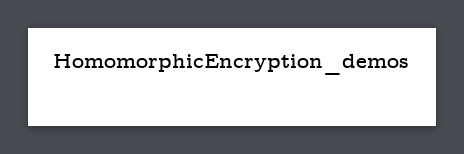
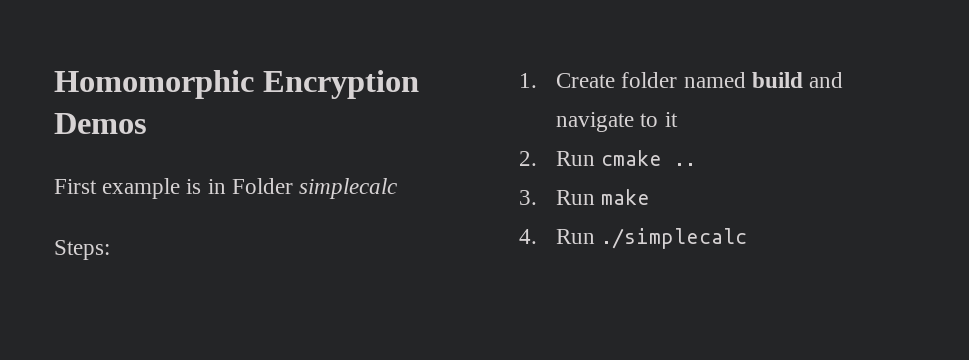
- HomomorphicEncryption_demos
+ Homomorphic Encryption Demos
+ First example is in Folder simplecalc
+ Steps:
+ 1. Create folder named build and navigate to it
+ 2. Run cmake ..
+ 3. Run make
+ 4. Run ./simplecalc

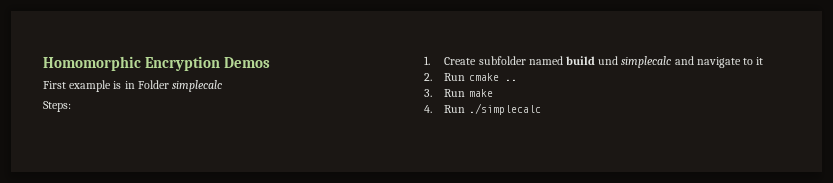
- 1. Create folder named build and navigate to it
+ 1. Create subfolder named build und simplecalc and navigate to it

